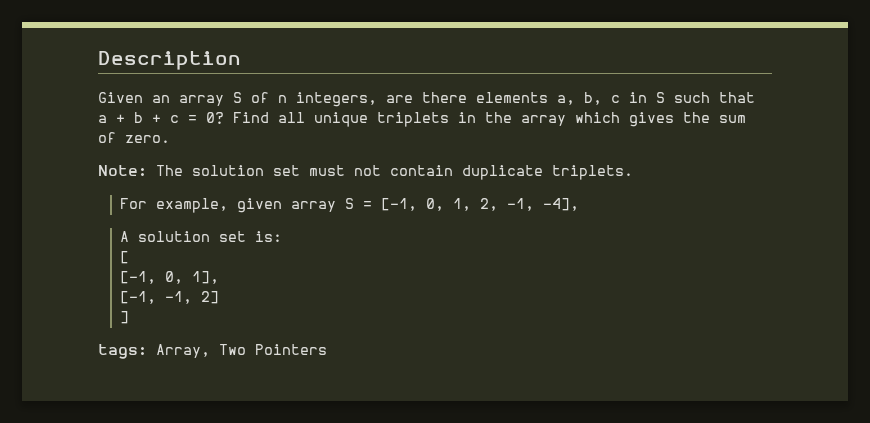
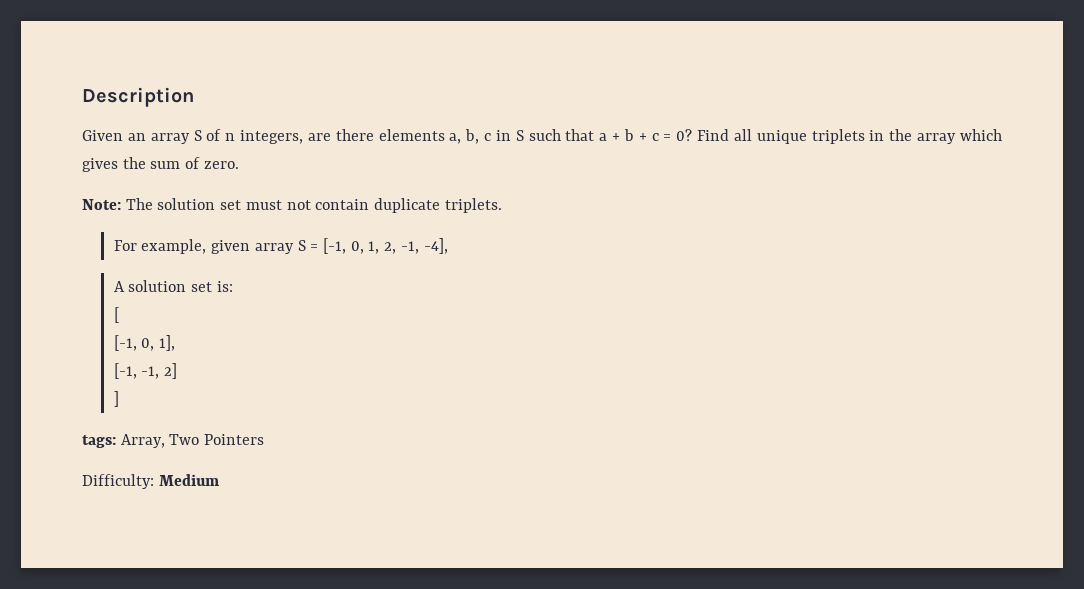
+ Difficulty: Medium

